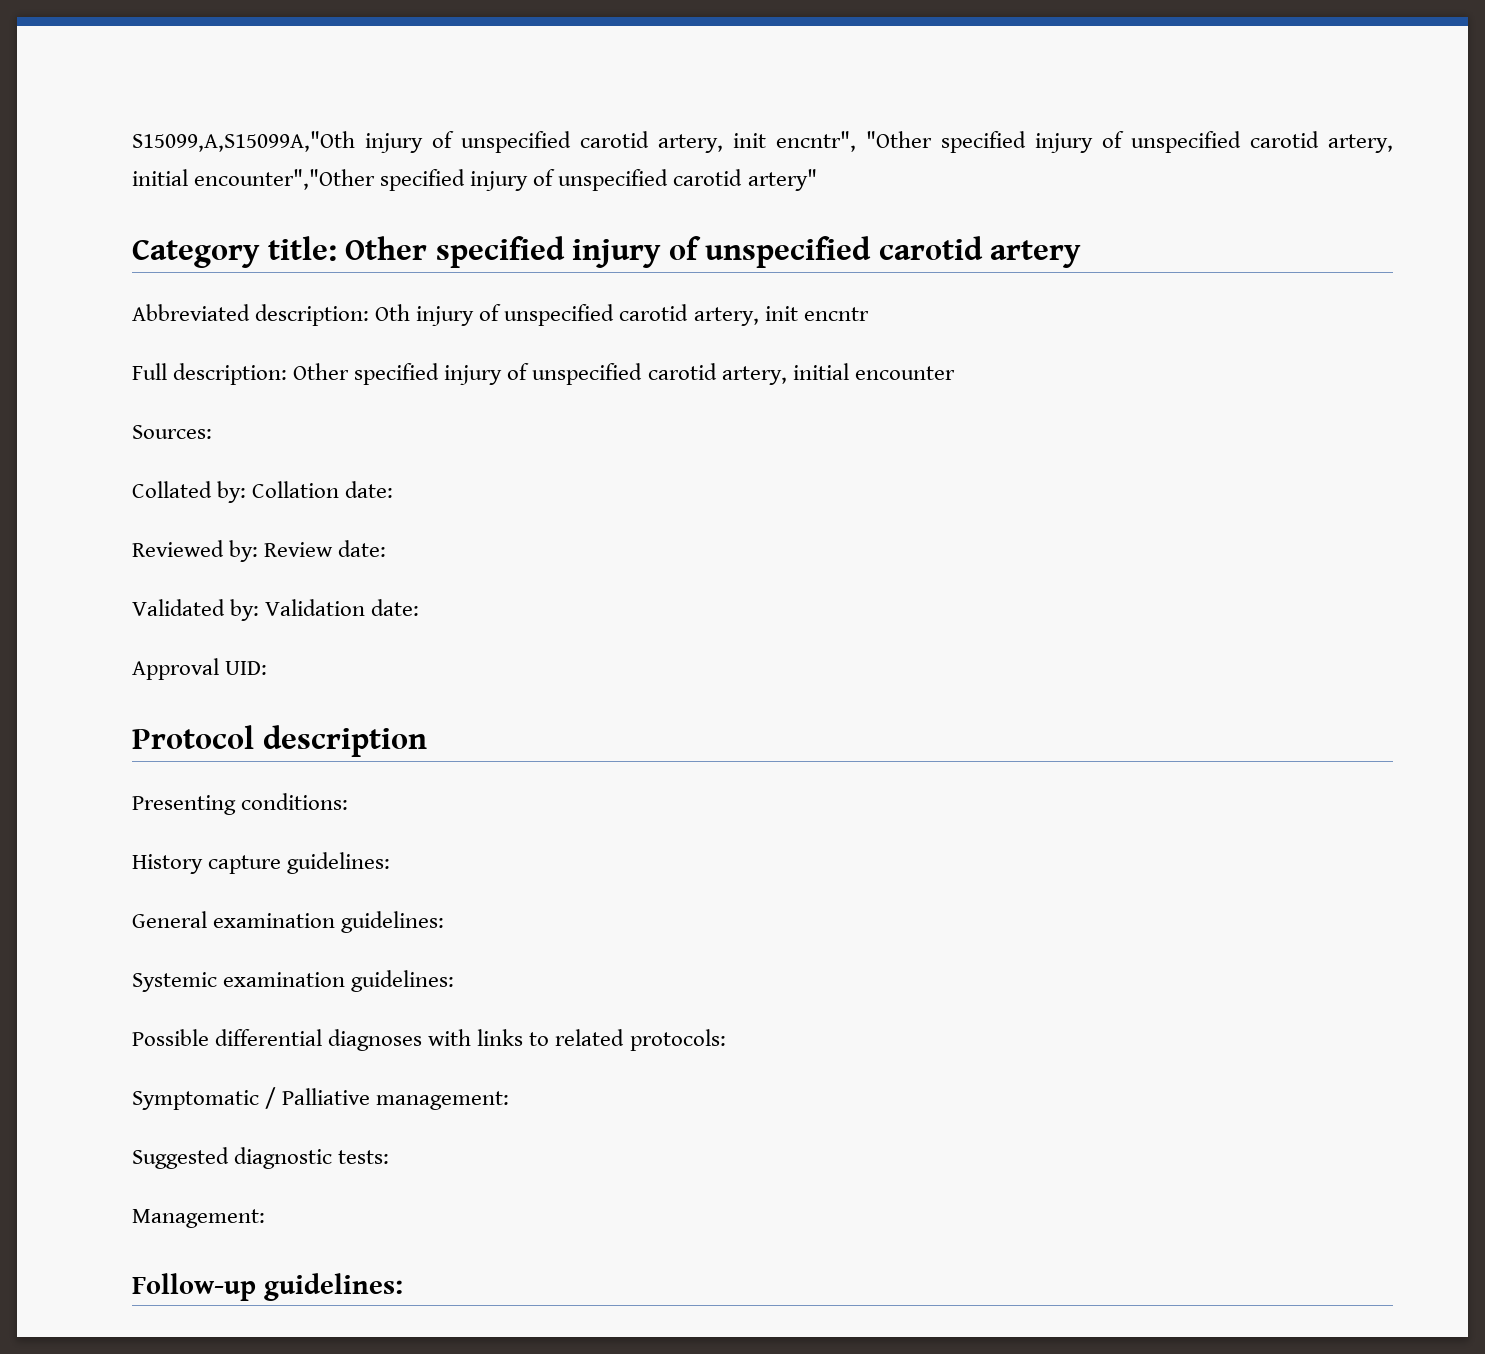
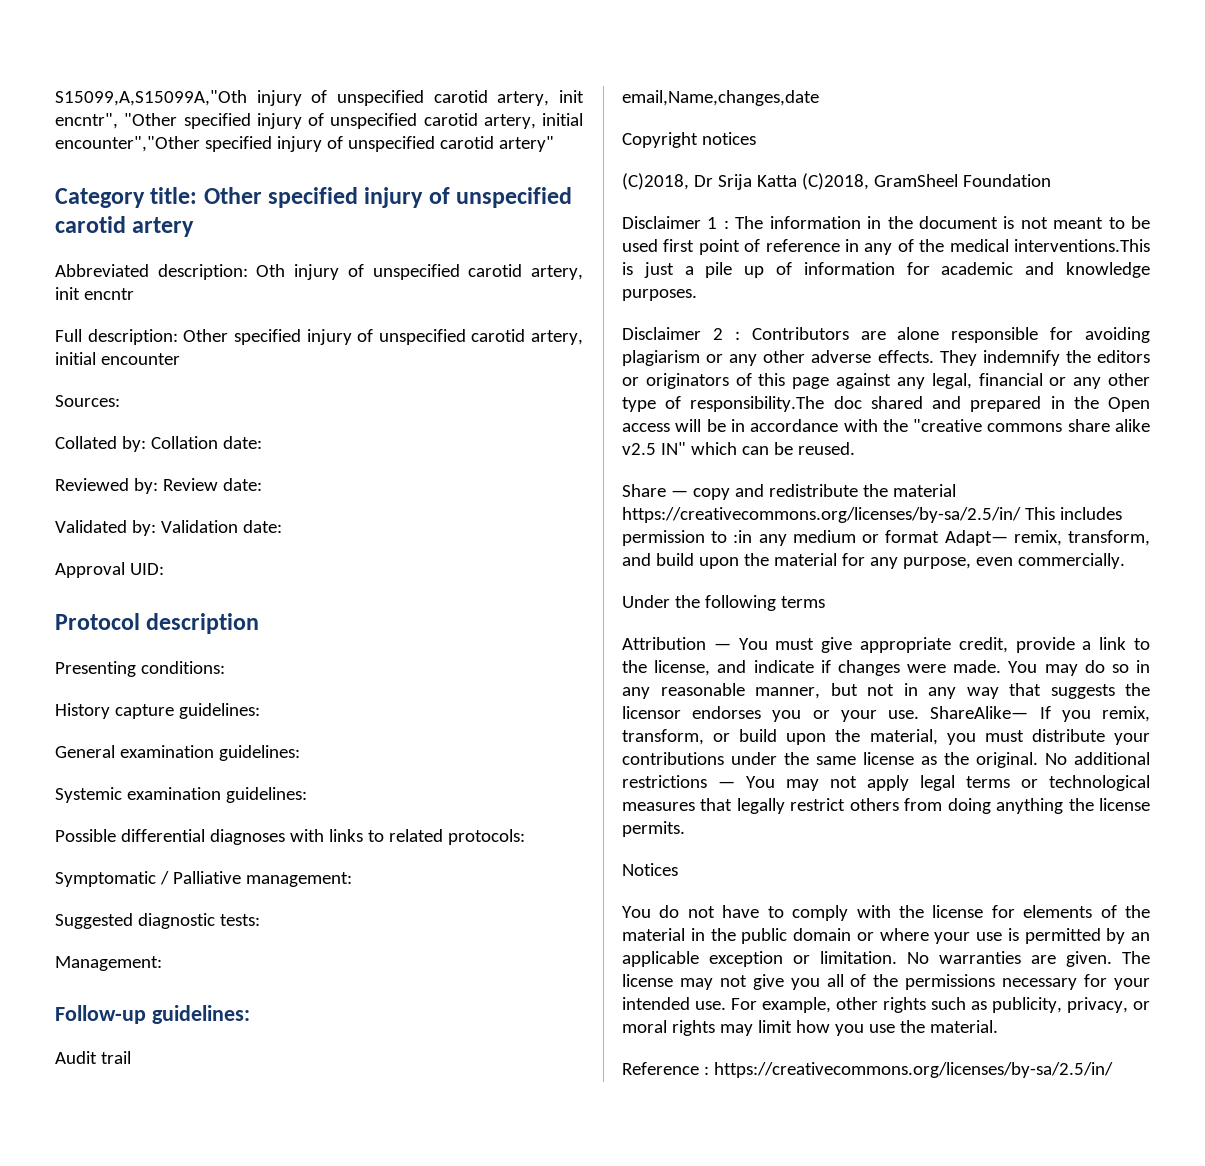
+ Audit trail
+ email,Name,changes,date
+ Copyright notices
+ (C)2018, Dr Srija Katta (C)2018, GramSheel Foundation
+ Disclaimer 1 : The information in the document is not meant to be used first point of reference in any of the medical interventions.This is just a pile up of information for academic and knowledge purposes.
+ Disclaimer 2 : Contributors are alone responsible for avoiding plagiarism or any other adverse effects. They indemnify the editors or originators of this page against any legal, financial or any other type of responsibility.The doc shared and prepared in the Open access will be in accordance with the "creative commons share alike v2.5 IN" which can be reused.
+ Share — copy and redistribute the material https://creativecommons.org/licenses/by-sa/2.5/in/ This includes permission to :in any medium or format Adapt— remix, transform, and build upon the material for any purpose, even commercially.
+ Under the following terms
+ Attribution — You must give appropriate credit, provide a link to the license, and indicate if changes were made. You may do so in any reasonable manner, but not in any way that suggests the licensor endorses you or your use. ShareAlike— If you remix, transform, or build upon the material, you must distribute your contributions under the same license as the original. No additional restrictions — You may not apply legal terms or technological measures that legally restrict others from doing anything the license permits.
+ Notices
+ You do not have to comply with the license for elements of the material in the public domain or where your use is permitted by an applicable exception or limitation. No warranties are given. The license may not give you all of the permissions necessary for your intended use. For example, other rights such as publicity, privacy, or moral rights may limit how you use the material.
+ Reference : https://creativecommons.org/licenses/by-sa/2.5/in/

